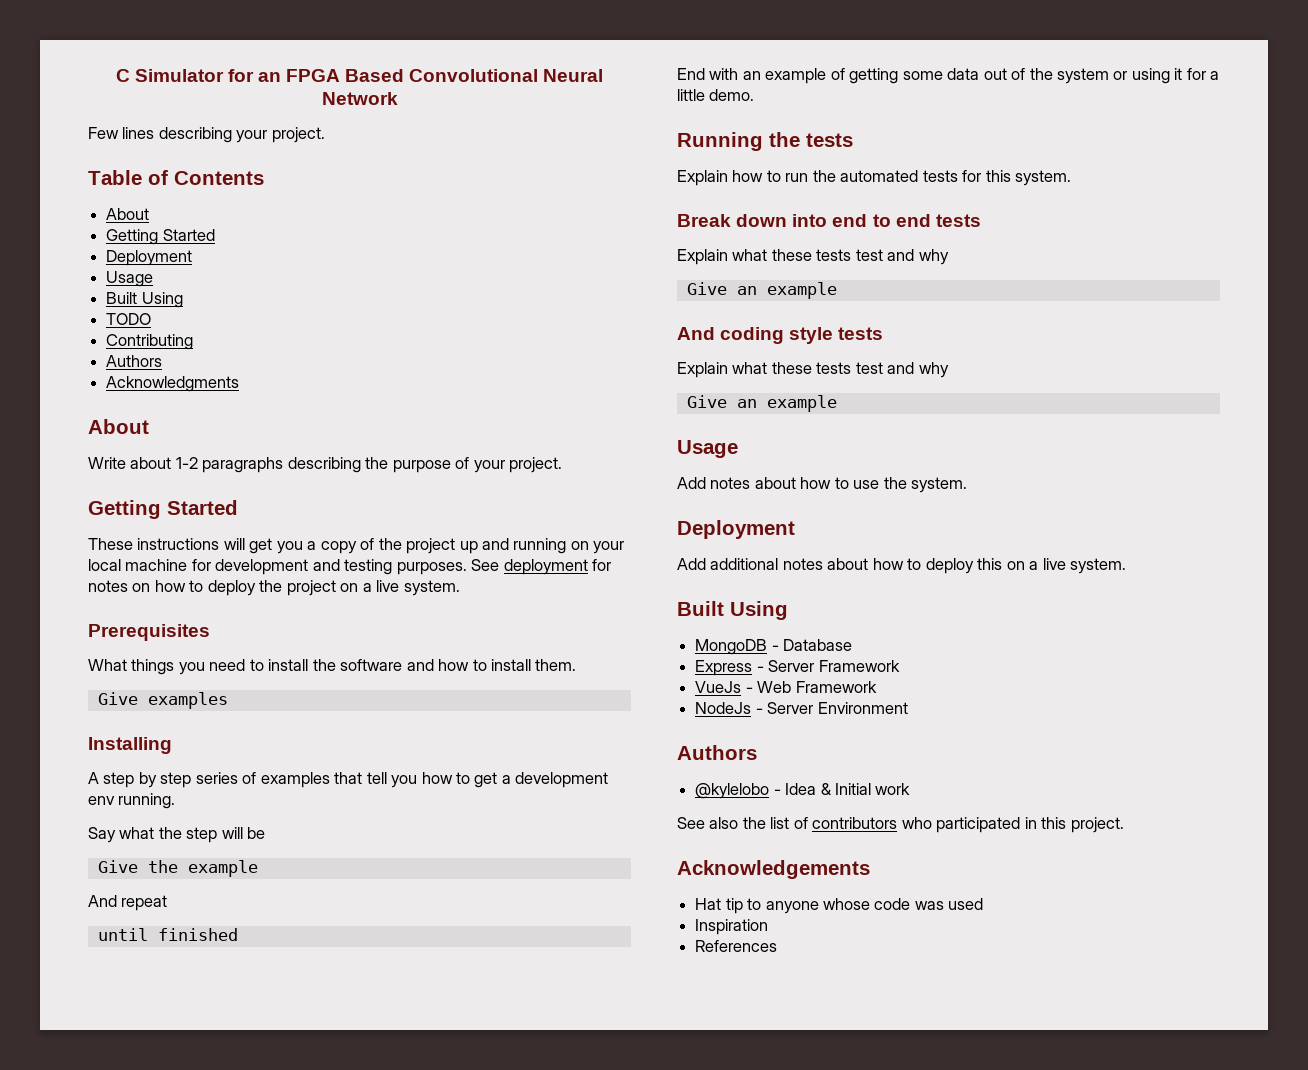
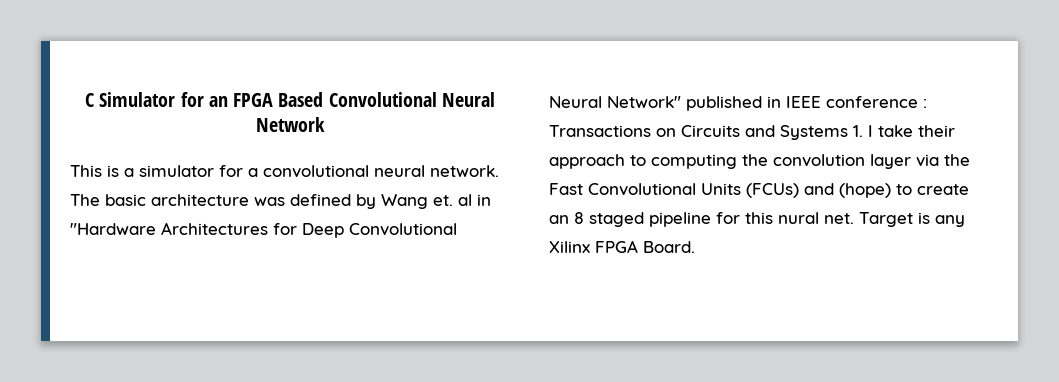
- Few lines describing your project.
- Table of Contents
- About
- Getting Started
- Deployment
- Usage
- Built Using
- TODO
- Contributing
- Authors
- Acknowledgments
- About
- Write about 1-2 paragraphs describing the purpose of your project.
- Getting Started
- These instructions will get you a copy of the project up and running on your local machine for development and testing purposes. See deployment for notes on how to deploy the project on a live system.
- Prerequisites
- What things you need to install the software and how to install them.
- Give examples
- Installing
- A step by step series of examples that tell you how to get a development env running.
- Say what the step will be
- Give the example
- And repeat
- until finished
- End with an example of getting some data out of the system or using it for a little demo.
- Running the tests
- Explain how to run the automated tests for this system.
- Break down into end to end tests
- Explain what these tests test and why
- Give an example
- And coding style tests
- Explain what these tests test and why
- Give an example
- Usage
- Add notes about how to use the system.
- Deployment
- Add additional notes about how to deploy this on a live system.
- Built Using
- MongoDB - Database
- Express - Server Framework
- VueJs - Web Framework
- NodeJs - Server Environment
- Authors
- @kylelobo - Idea & Initial work
- See also the list of contributors who participated in this project.
- Acknowledgements
- Hat tip to anyone whose code was used
- Inspiration
- References
+ This is a simulator for a convolutional neural network. The basic architecture was defined by Wang et. al in "Hardware Architectures for Deep Convolutional Neural Network" published in IEEE conference : Transactions on Circuits and Systems 1. I take their approach to computing the convolution layer via the Fast Convolutional Units (FCUs) and (hope) to create an 8 staged pipeline for this nural net. Target is any Xilinx FPGA Board.

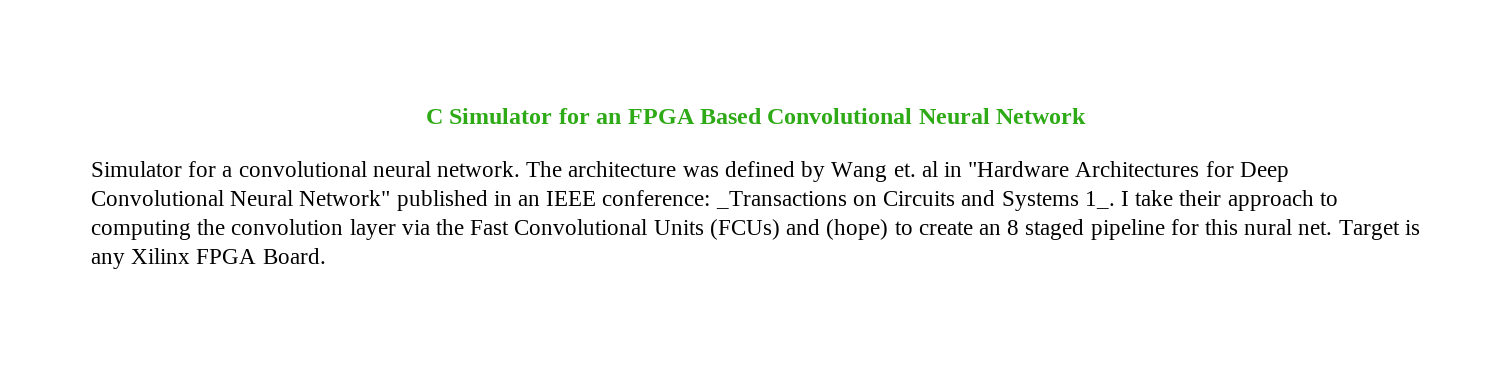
- This is a simulator for a convolutional neural network.
+ Simulator for a convolutional neural network.
- The basic architecture was defined by Wang et. al in "Hardware Architectures for Deep Convolutional Neural Network" published in IEEE conference : Transactions on Circuits and Systems 1. I take their approach to computing the convolution layer via the Fast Convolutional Units (FCUs) and (hope) to create an 8 staged pipeline for this nural net.
+ The architecture was defined by Wang et. al in "Hardware Architectures for Deep Convolutional Neural Network" published in an IEEE conference: _Transactions on Circuits and Systems 1_. I take their approach to computing the convolution layer via the Fast Convolutional Units (FCUs) and (hope) to create an 8 staged pipeline for this nural net.

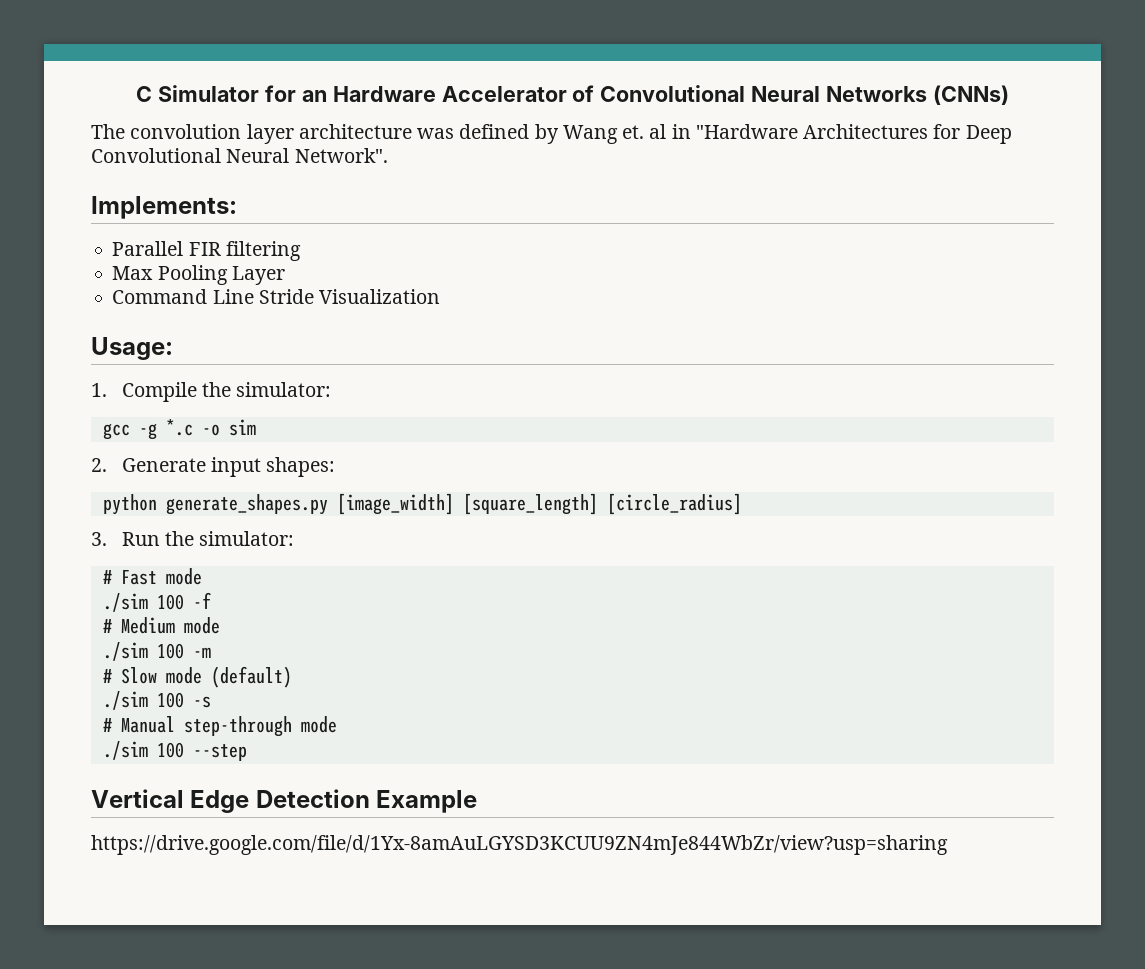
- C Simulator for an FPGA Based Convolutional Neural Network
- Simulator for a convolutional neural network. The architecture was defined by Wang et. al in "Hardware Architectures for Deep Convolutional Neural Network" published in an IEEE conference: _Transactions on Circuits and Systems 1_. I take their approach to computing the convolution layer via the Fast Convolutional Units (FCUs) and (hope) to create an 8 staged pipeline for this nural net. Target is any Xilinx FPGA Board.
+ C Simulator for an Hardware Accelerator of Convolutional Neural Networks (CNNs)
+ The convolution layer architecture was defined by Wang et. al in "Hardware Architectures for Deep Convolutional Neural Network".
+ Implements:
+ Parallel FIR filtering
+ Max Pooling Layer
+ Command Line Stride Visualization
+ Usage:
+ 1. Compile the simulator:
+ gcc -g *.c -o sim
+ 2. Generate input shapes:
+ python generate_shapes.py [image_width] [square_length] [circle_radius]
+ 3. Run the simulator:
+ # Fast mode
+ ./sim 100 -f
+ # Medium mode
+ ./sim 100 -m
+ # Slow mode (default)
+ ./sim 100 -s
+ # Manual step-through mode
+ ./sim 100 --step
+ Vertical Edge Detection Example
+ https://drive.google.com/file/d/1Yx-8amAuLGYSD3KCUU9ZN4mJe844WbZr/view?usp=sharing

